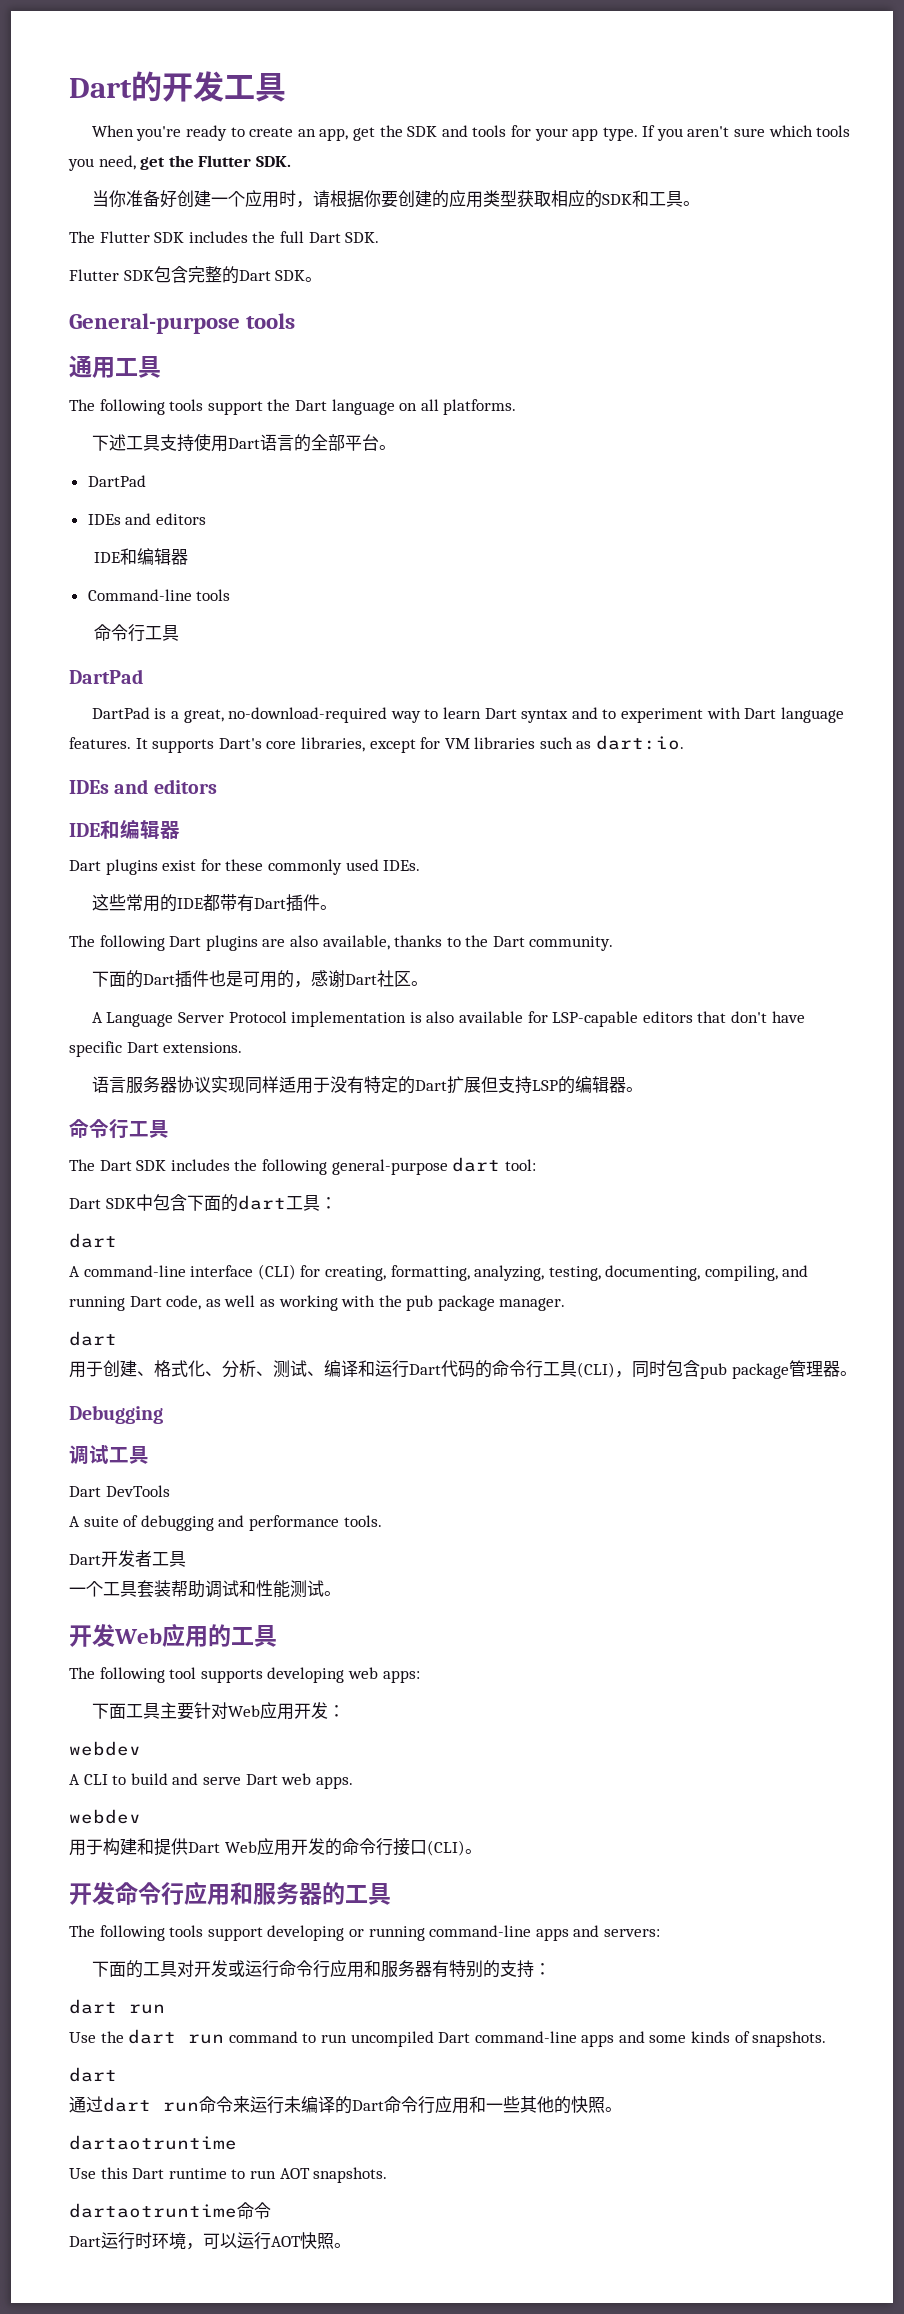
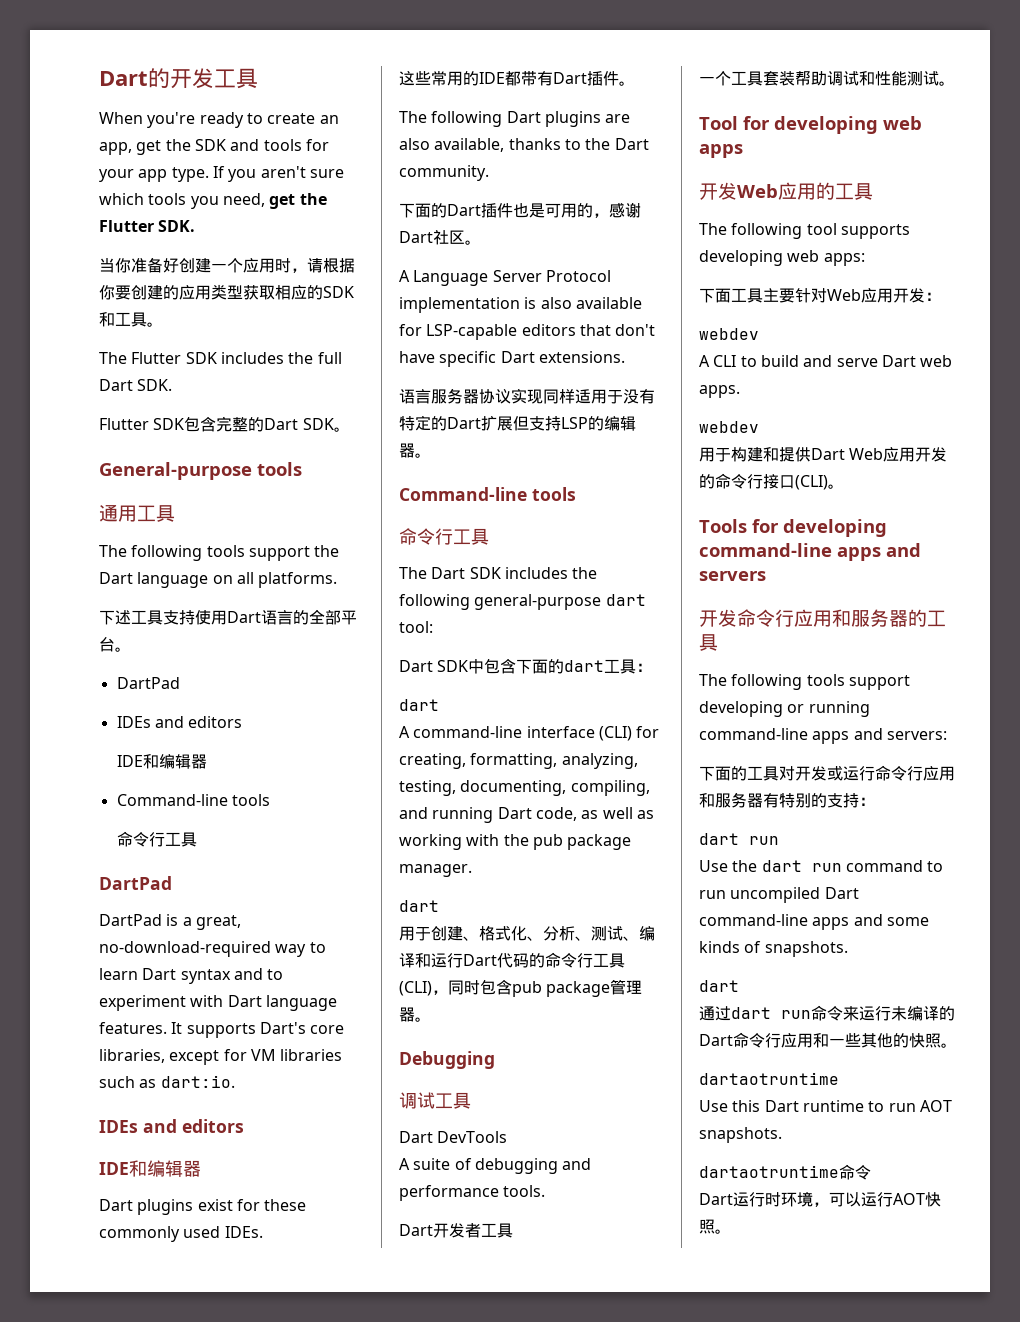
  语言服务器协议实现同样适用于没有特定的Dart扩展但支持LSP的编辑器。
+ Command-line tools
+ Tool for developing web apps
+ Tools for developing command-line apps and servers

